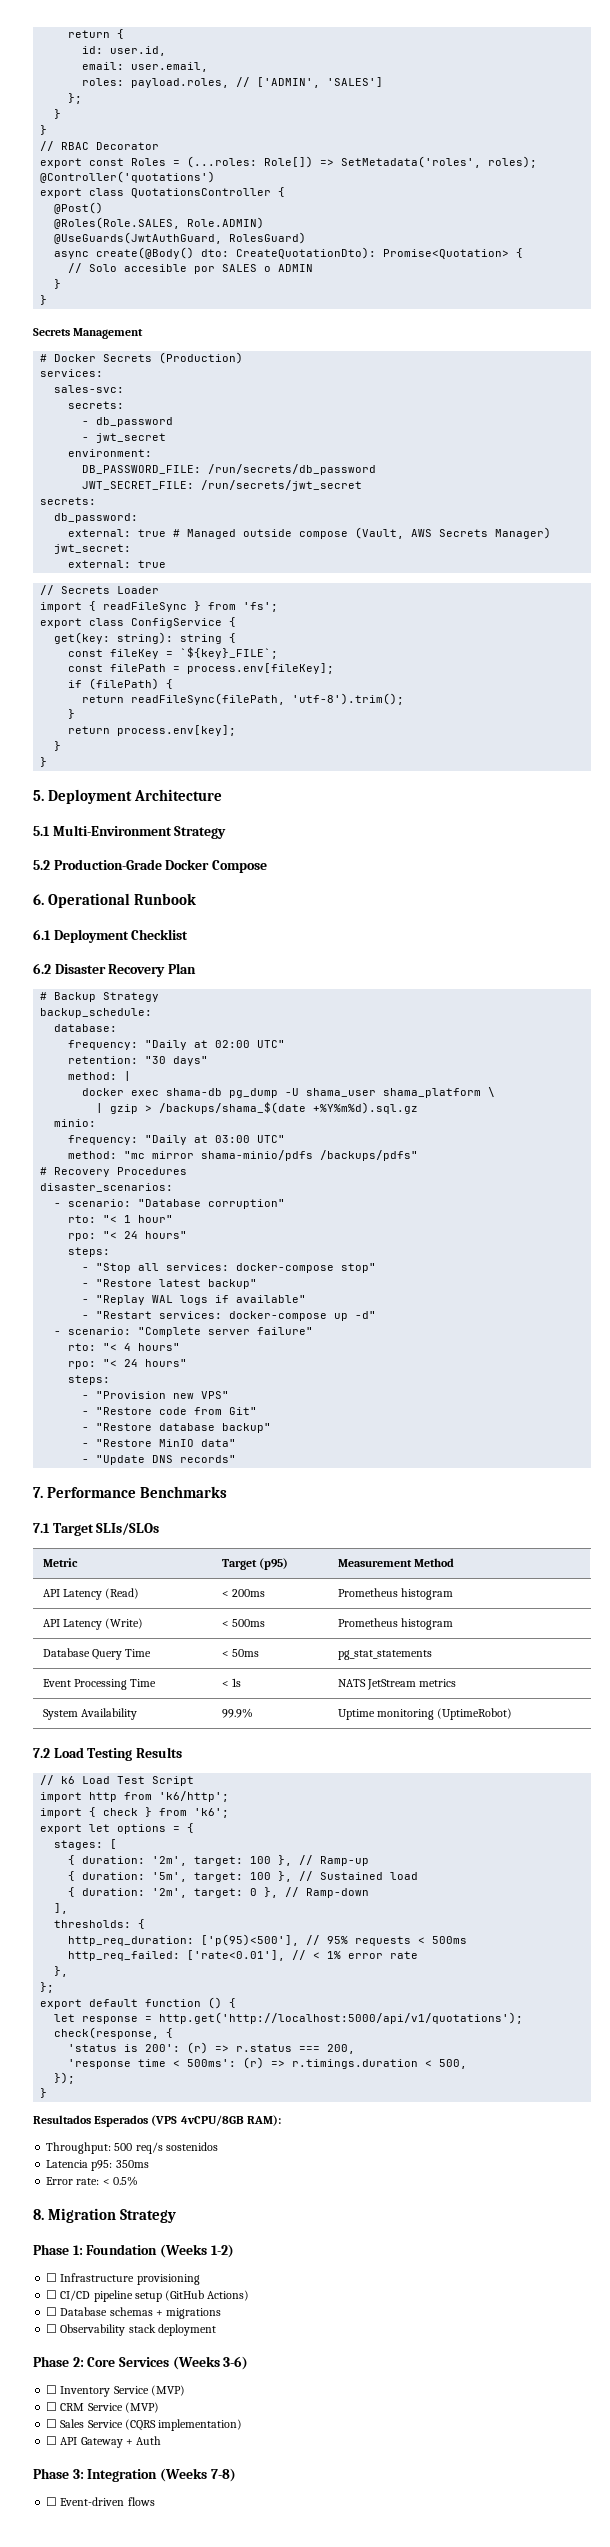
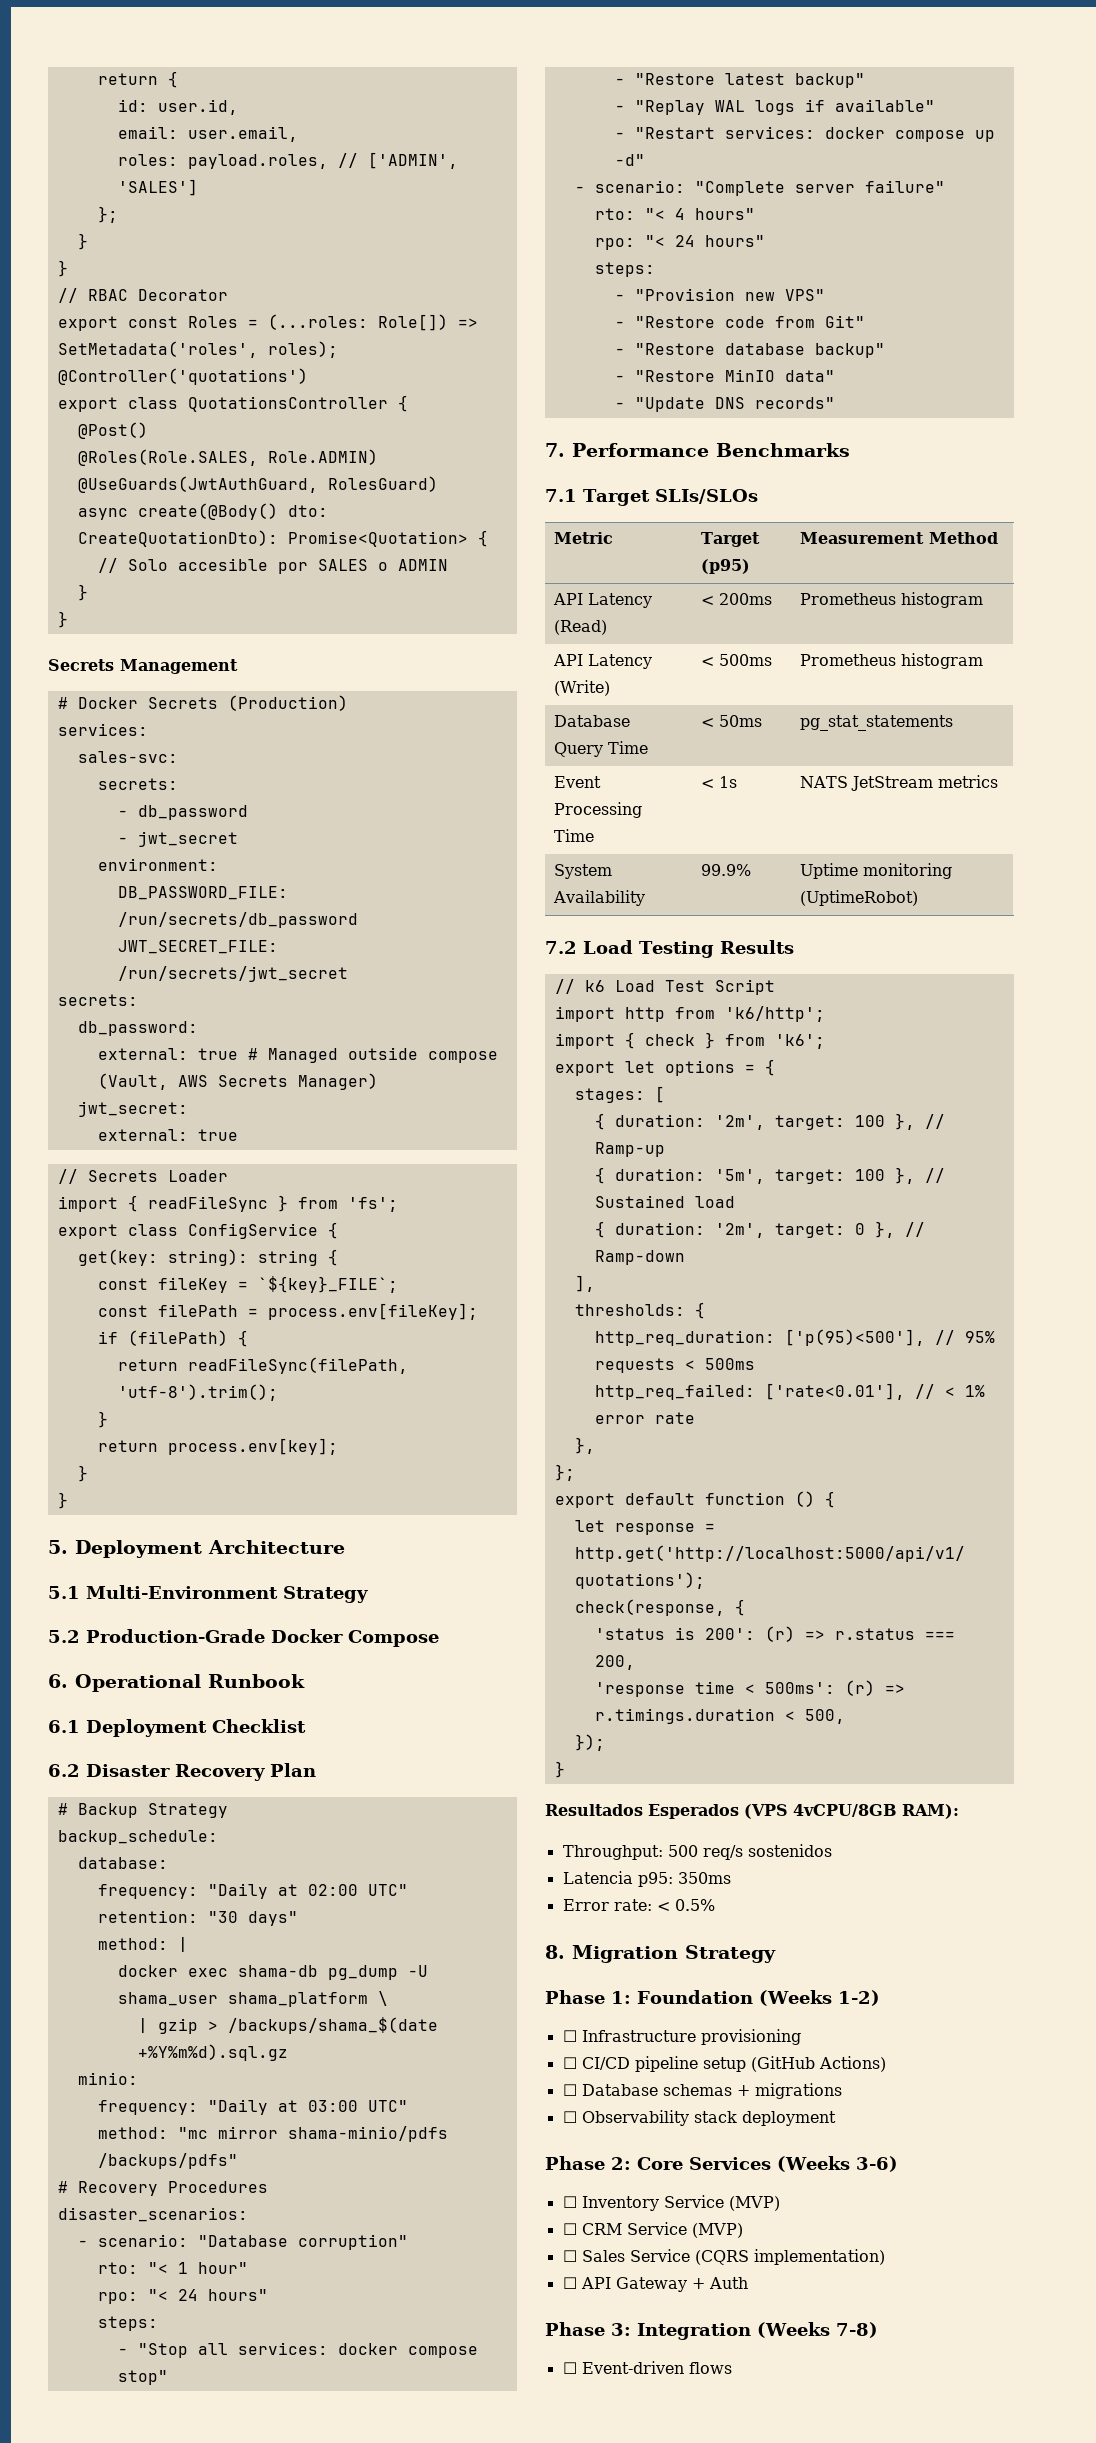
- - "Stop all services: docker-compose stop"
+ - "Stop all services: docker compose stop"
- - "Restart services: docker-compose up -d"
+ - "Restart services: docker compose up -d"

